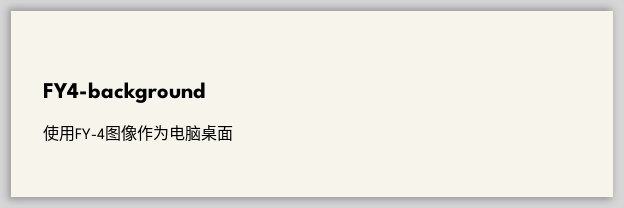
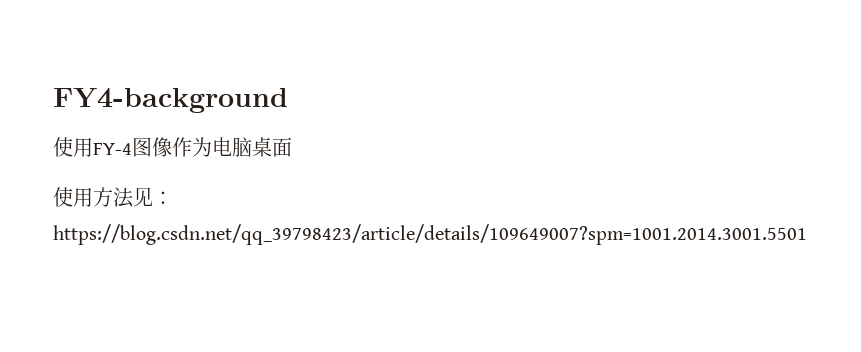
+ 使用方法见：https://blog.csdn.net/qq_39798423/article/details/109649007?spm=1001.2014.3001.5501

